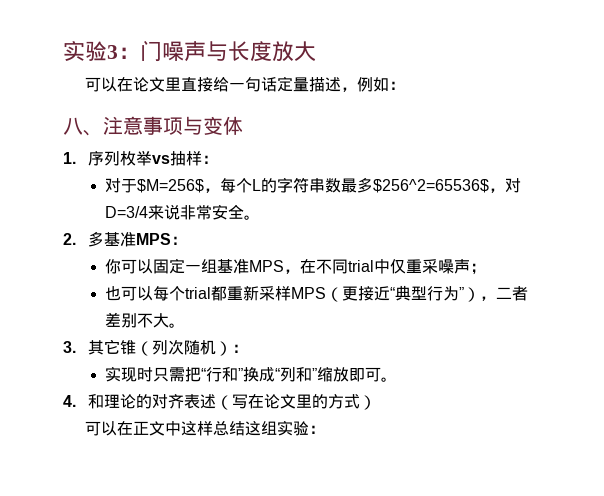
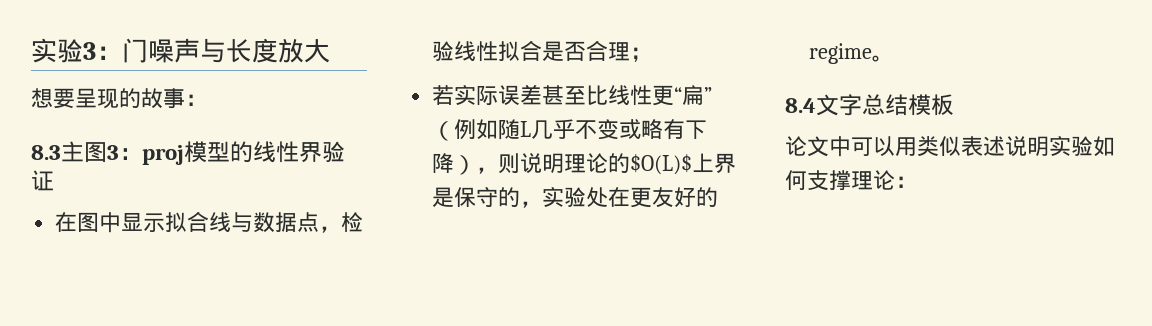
- 可以在论文里直接给一句话定量描述，例如：
- 八、注意事项与变体
- 1.序列枚举vs抽样：
- 对于$M=256$，每个L的字符串数最多$256^2=65536$，对D=3/4来说非常安全。
- 2.多基准MPS：
- 你可以固定一组基准MPS，在不同trial中仅重采噪声；
- 也可以每个trial都重新采样MPS（更接近“典型行为”），二者差别不大。
- 3.其它锥（列次随机）：
- 实现时只需把“行和”换成“列和”缩放即可。
- 4.和理论的对齐表述（写在论文里的方式）
- 可以在正文中这样总结这组实验：
+ 想要呈现的故事：
+ 8.3主图3：proj模型的线性界验证
+ 在图中显示拟合线与数据点，检验线性拟合是否合理；
+ 若实际误差甚至比线性更“扁”（例如随L几乎不变或略有下降），则说明理论的$O(L)$上界是保守的，实验处在更友好的regime。
+ 8.4文字总结模板
+ 论文中可以用类似表述说明实验如何支撑理论：

